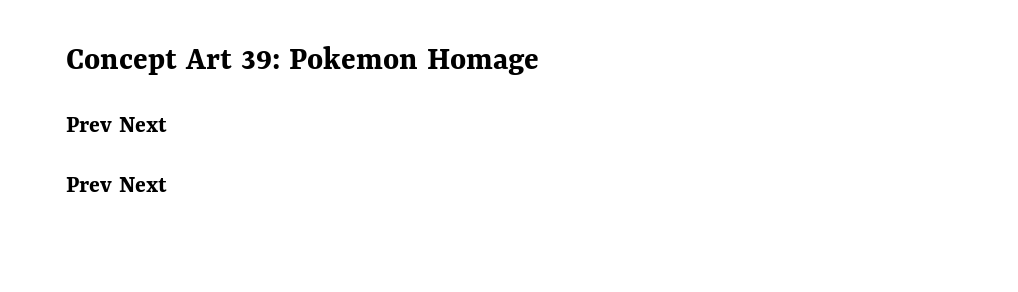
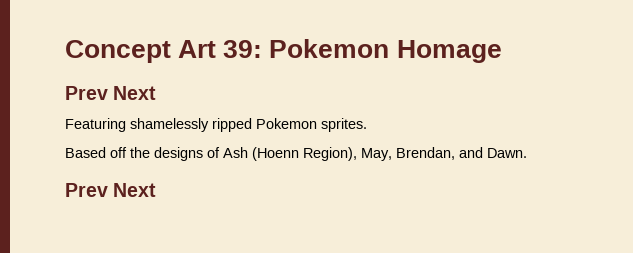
+ Featuring shamelessly ripped Pokemon sprites.
+ Based off the designs of Ash (Hoenn Region), May, Brendan, and Dawn.

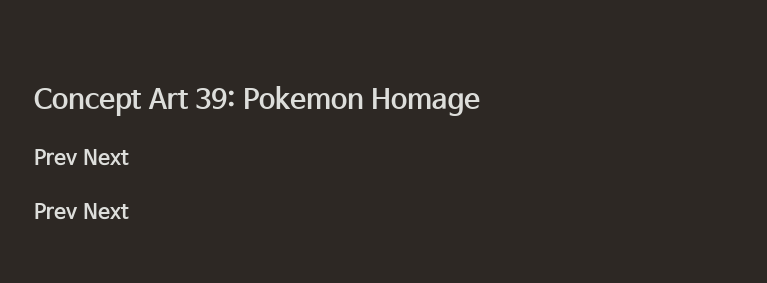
- Featuring shamelessly ripped Pokemon sprites.
- Based off the designs of Ash (Hoenn Region), May, Brendan, and Dawn.

